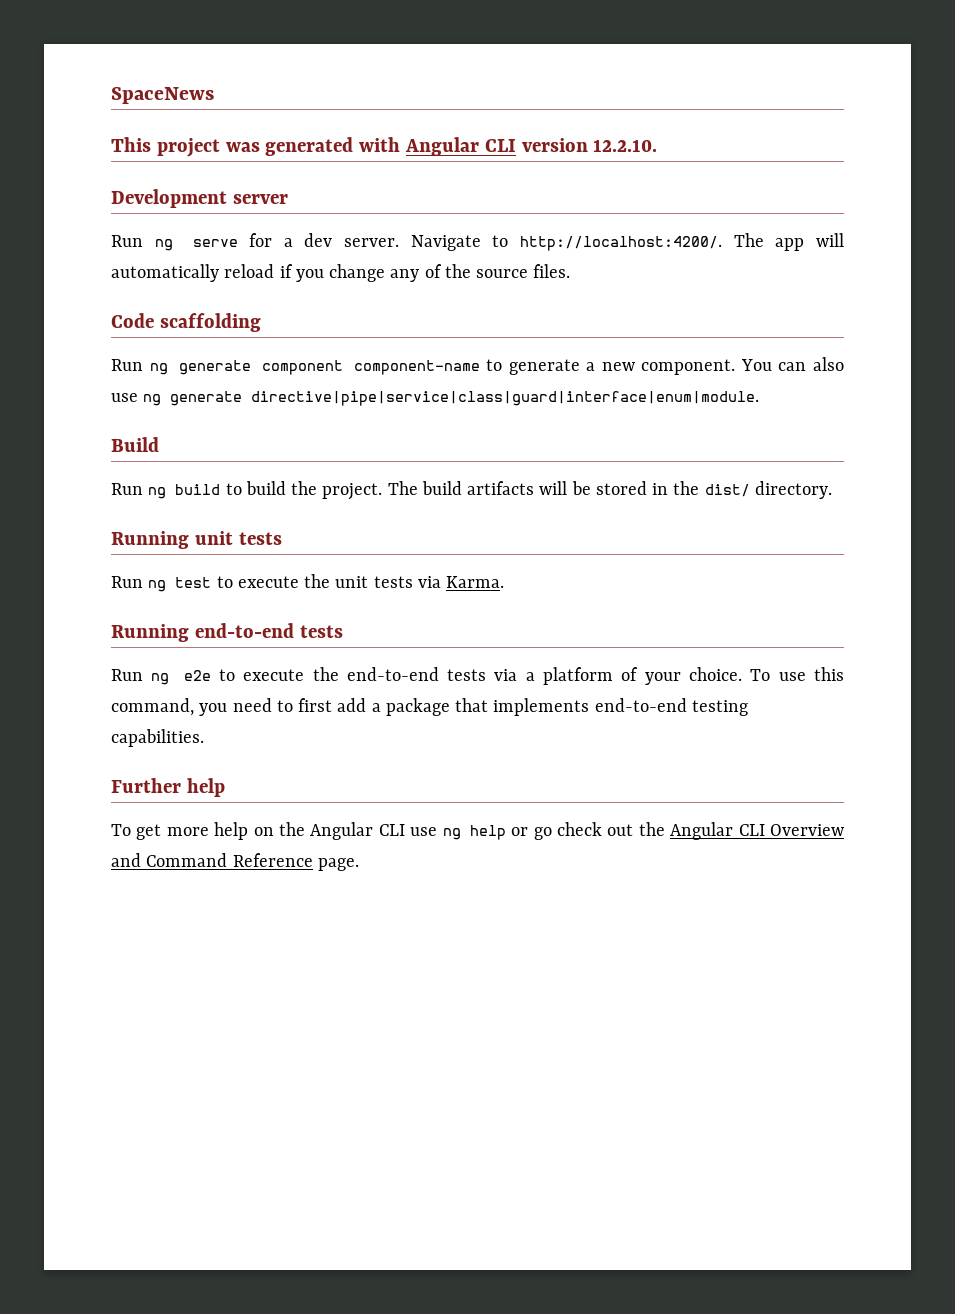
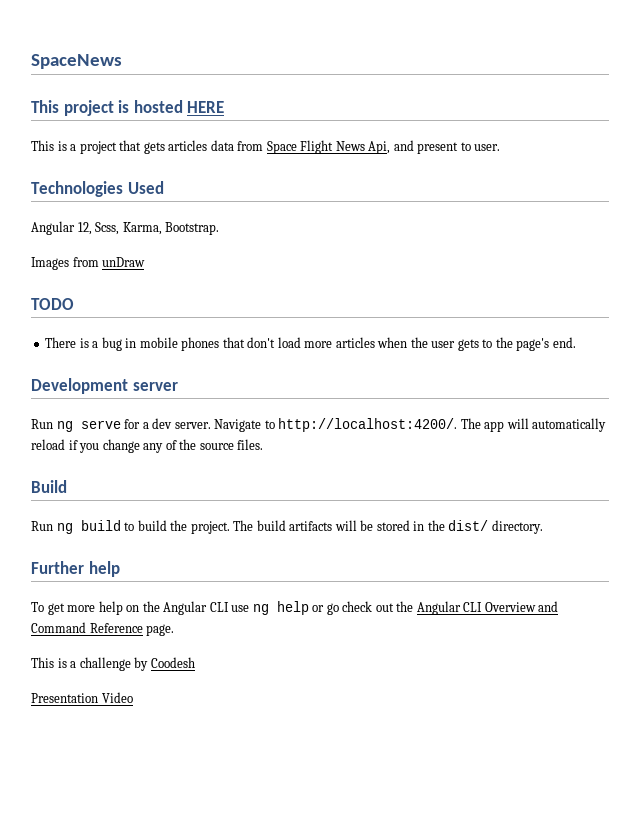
- This project was generated with Angular CLI version 12.2.10.
+ This project is hosted HERE
+ This is a project that gets articles data from Space Flight News Api, and present to user.
+ Technologies Used
+ Angular 12, Scss, Karma, Bootstrap.
+ Images from unDraw
+ TODO
+ There is a bug in mobile phones that don't load more articles when the user gets to the page's end.
- Code scaffolding
- Run ng generate component component-name to generate a new component. You can also use ng generate directive|pipe|service|class|guard|interface|enum|module.
- Running unit tests
- Run ng test to execute the unit tests via Karma.
- Running end-to-end tests
- Run ng e2e to execute the end-to-end tests via a platform of your choice. To use this command, you need to first add a package that implements end-to-end testing capabilities.
+ This is a challenge by Coodesh
+ Presentation Video

